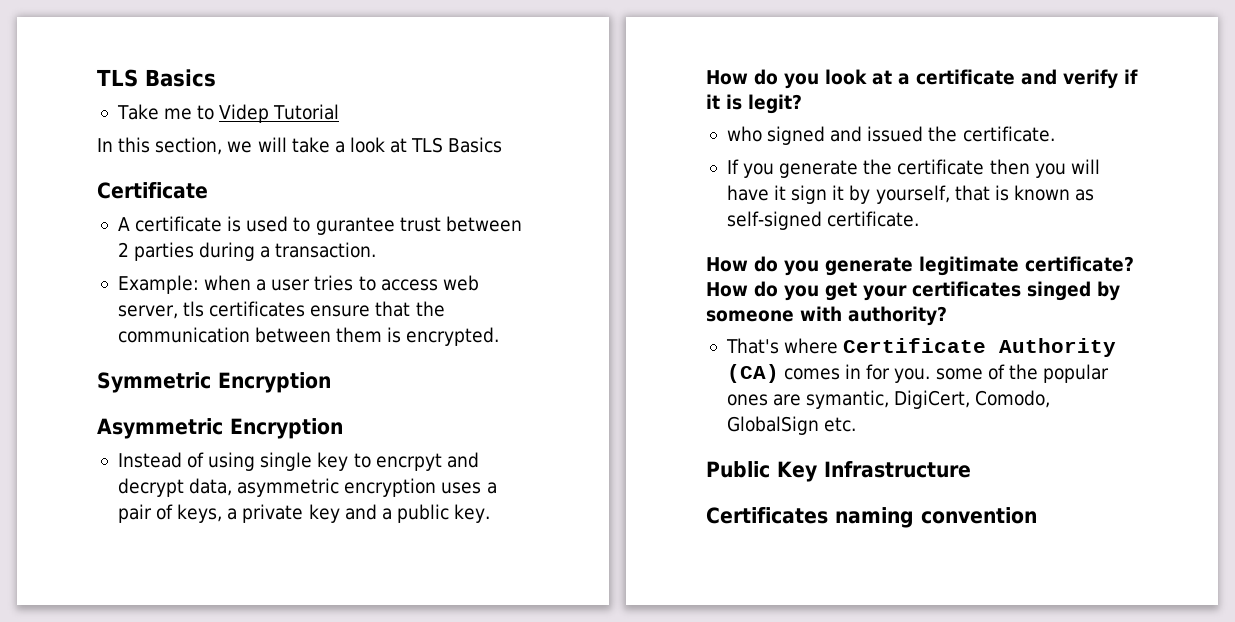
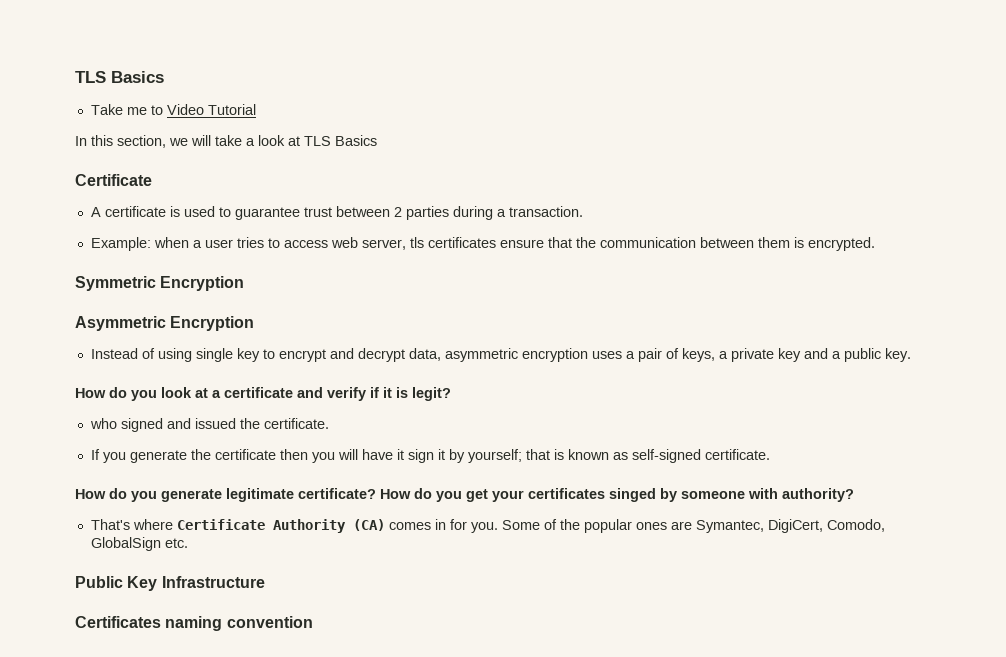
- Take me to Videp Tutorial
+ Take me to Video Tutorial
- A certificate is used to gurantee trust between 2 parties during a transaction.
+ A certificate is used to guarantee trust between 2 parties during a transaction.
- Instead of using single key to encrpyt and decrypt data, asymmetric encryption uses a pair of keys, a private key and a public key.
+ Instead of using single key to encrypt and decrypt data, asymmetric encryption uses a pair of keys, a private key and a public key.
- If you generate the certificate then you will have it sign it by yourself, that is known as self-signed certificate.
+ If you generate the certificate then you will have it sign it by yourself; that is known as self-signed certificate.
- That's where Certificate Authority (CA) comes in for you. some of the popular ones are symantic, DigiCert, Comodo, GlobalSign etc.
+ That's where Certificate Authority (CA) comes in for you. Some of the popular ones are Symantec, DigiCert, Comodo, GlobalSign etc.

